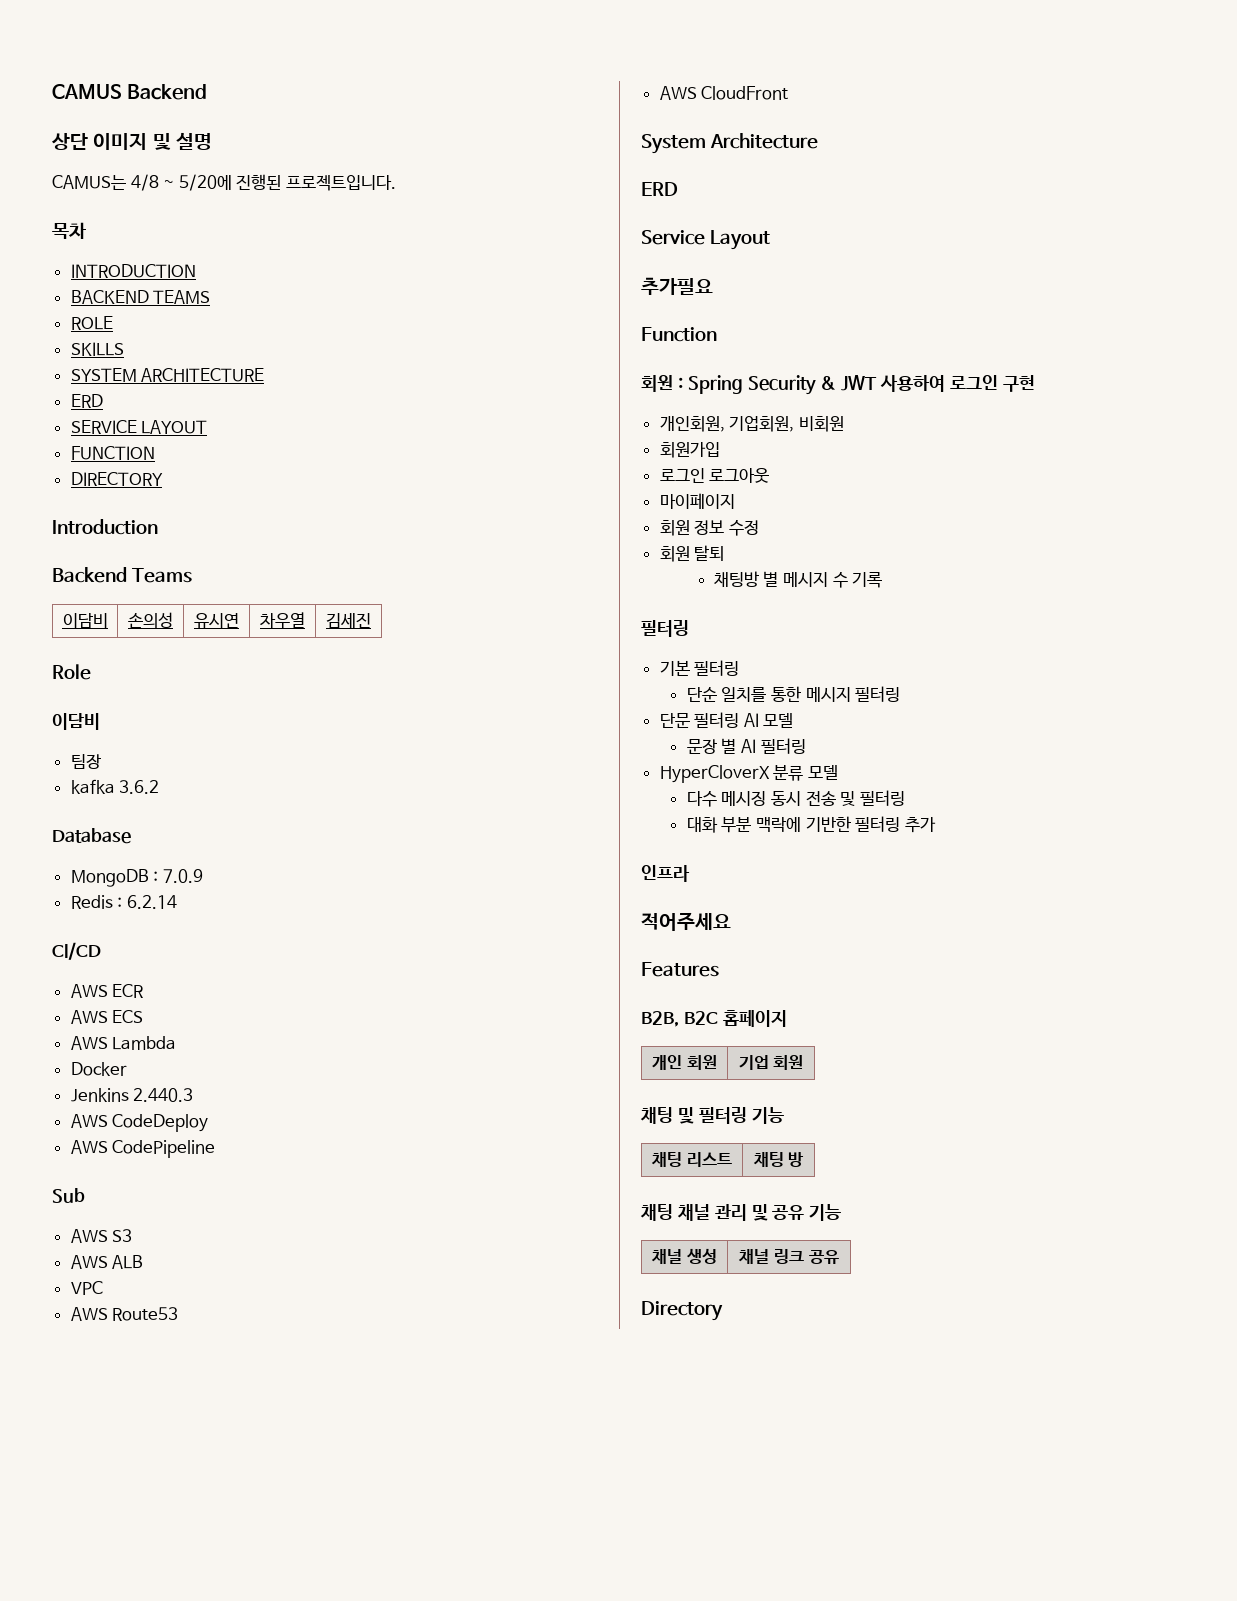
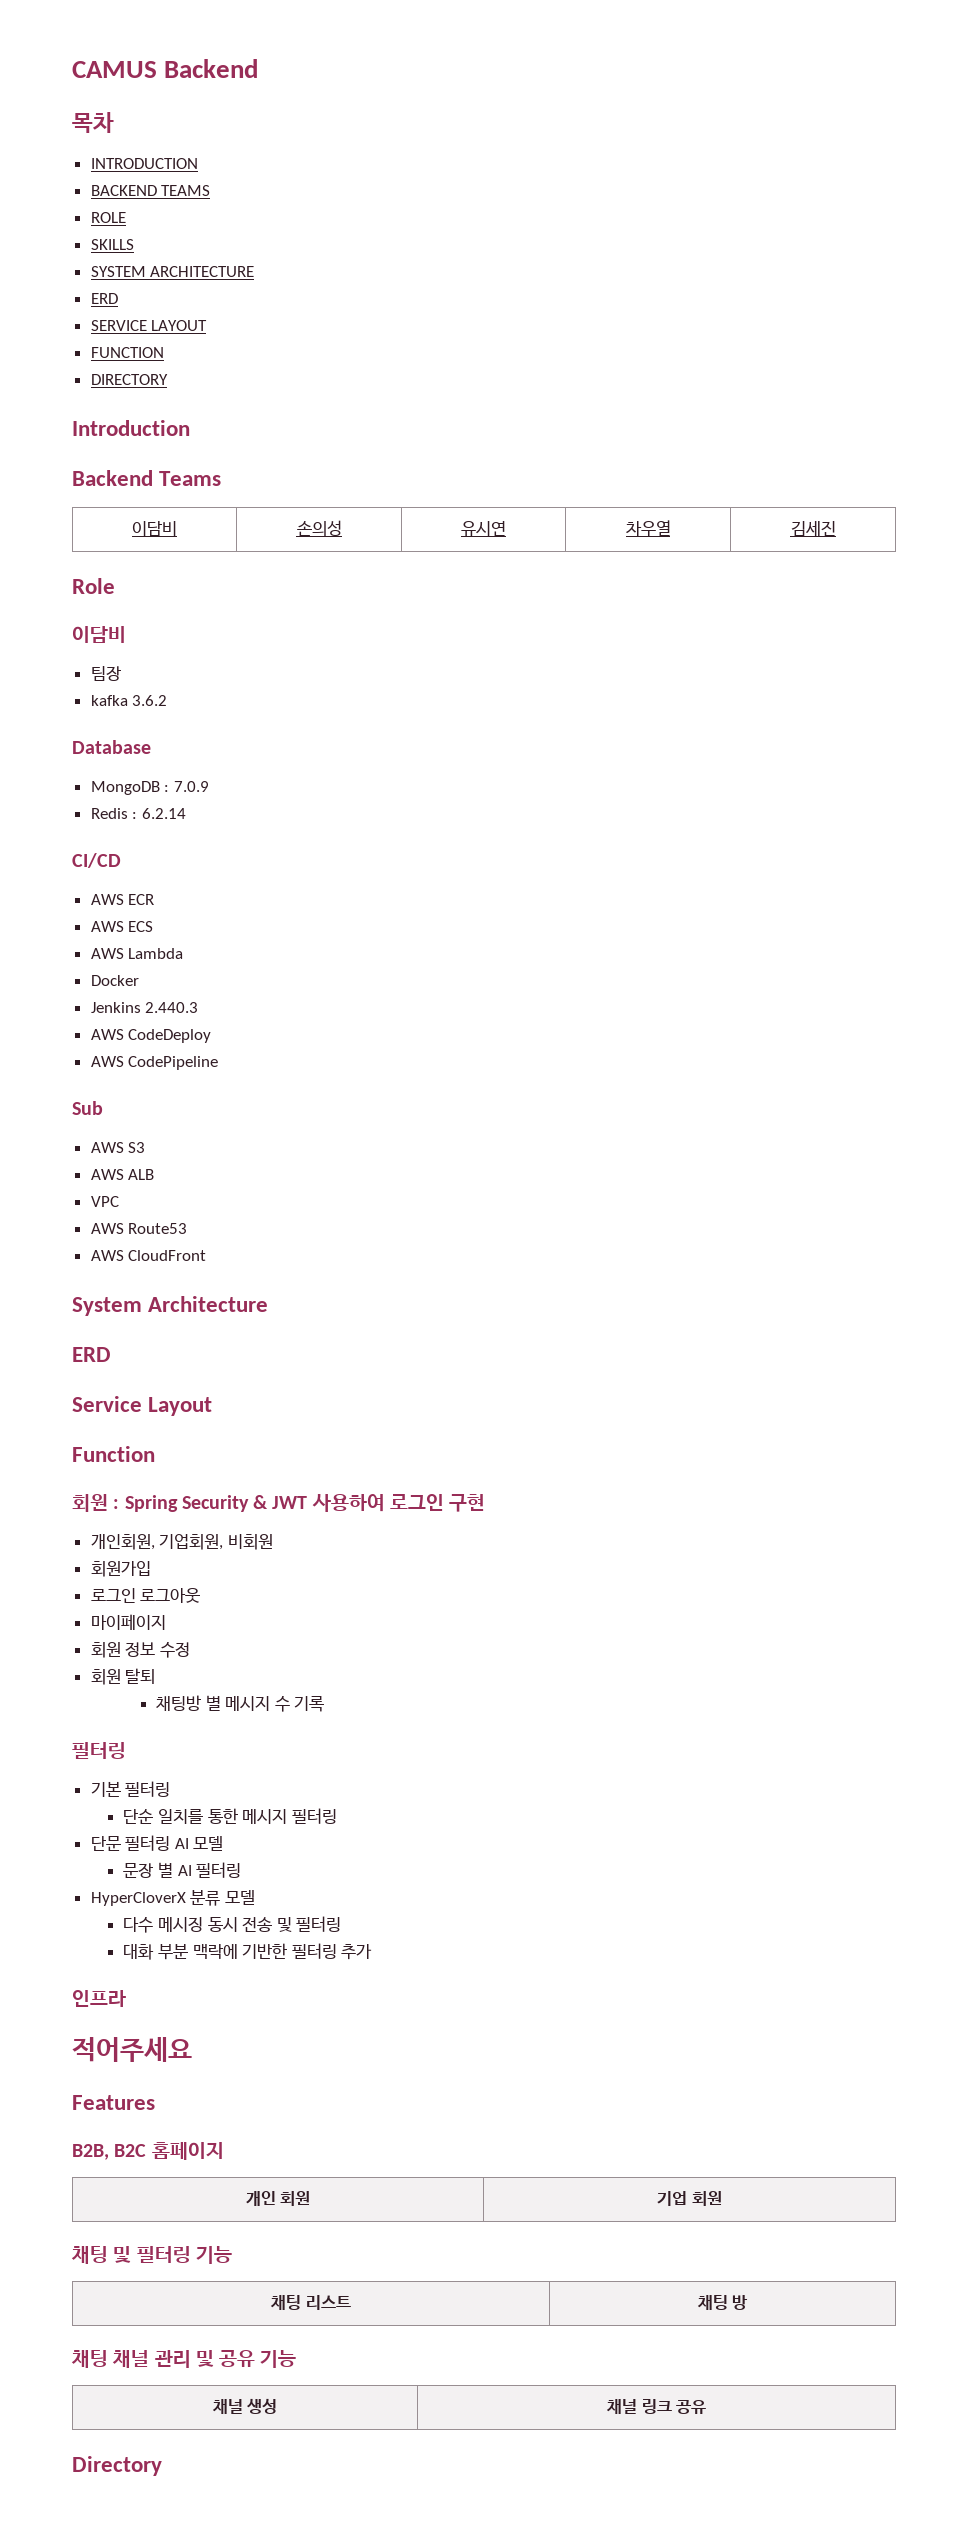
- 상단 이미지 및 설명
- CAMUS는 4/8 ~ 5/20에 진행된 프로젝트입니다.
- 추가필요

